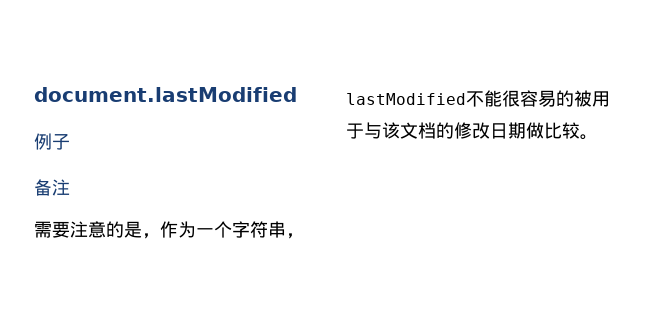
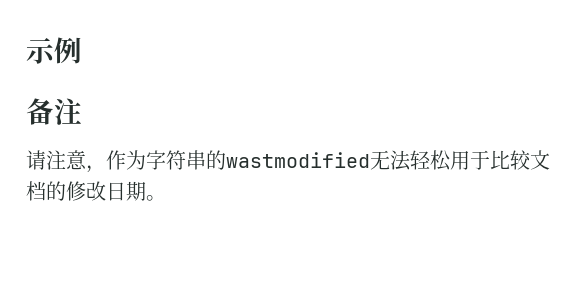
- document.lastModified
- 例子
+ 示例
- 需要注意的是，作为一个字符串，lastModified不能很容易的被用于与该文档的修改日期做比较。
+ 请注意，作为字符串的wastmodified无法轻松用于比较文档的修改日期。

